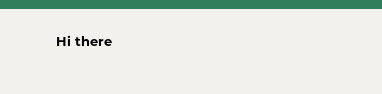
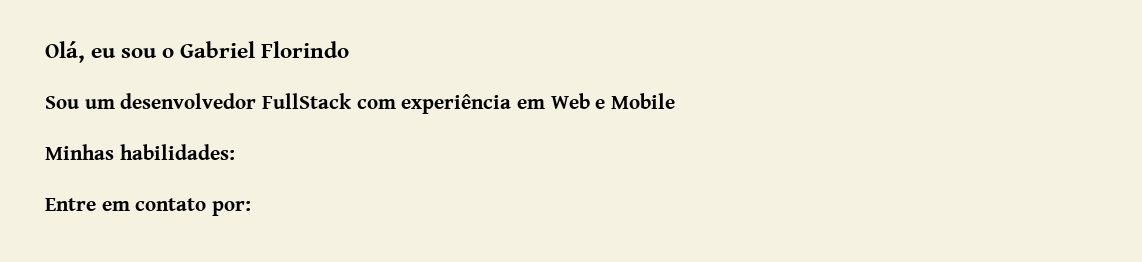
- Hi there
+ Olá, eu sou o Gabriel Florindo
+ Sou um desenvolvedor FullStack com experiência em Web e Mobile
+ Minhas habilidades:
+ Entre em contato por:

